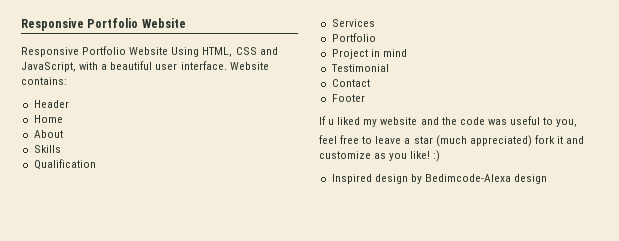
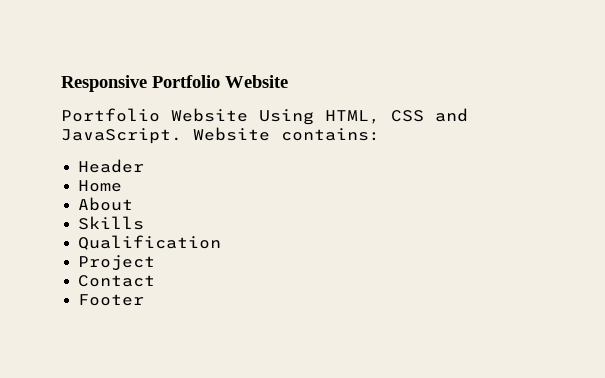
- Responsive Portfolio Website Using HTML, CSS and JavaScript, with a beautiful user interface.
+ Portfolio Website Using HTML, CSS and JavaScript.
- Services
- Portfolio
- Project in mind
- Testimonial
+ Project
- If u liked my website and the code was useful to you,
- feel free to leave a star (much appreciated) fork it and customize as you like! :)
- Inspired design by Bedimcode-Alexa design

